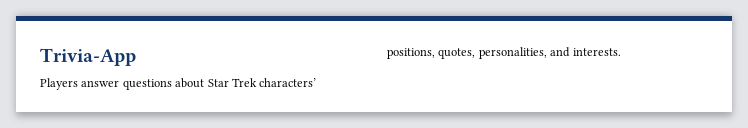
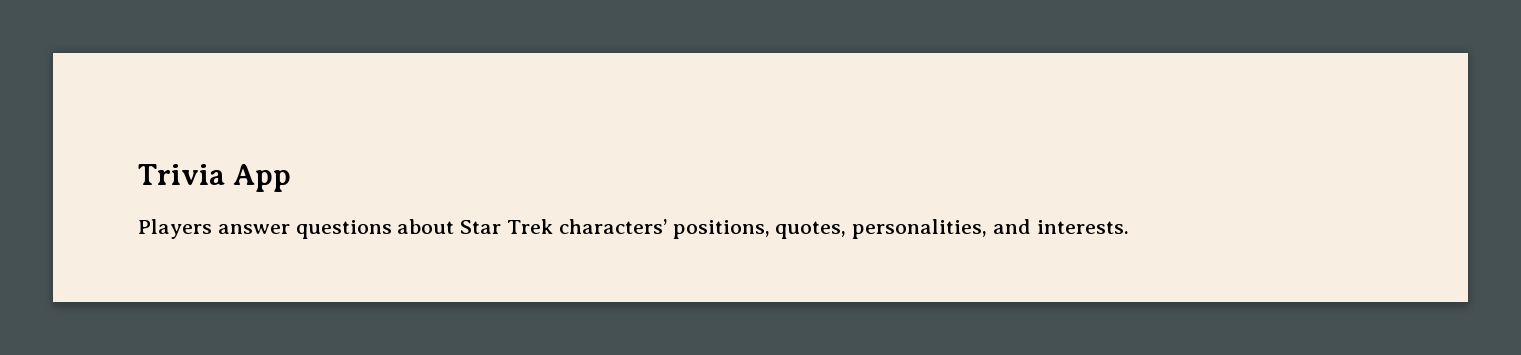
- Trivia-App
+ Trivia App

